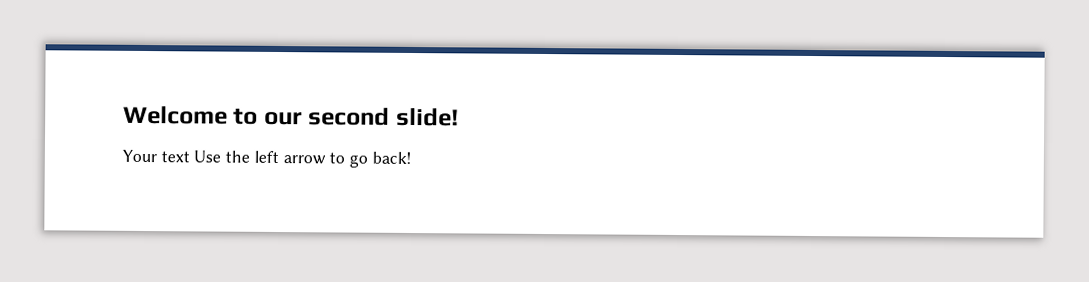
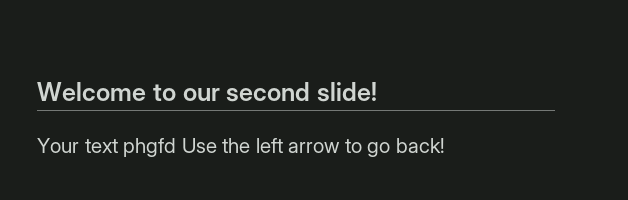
- Your text Use the left arrow to go back!
+ Your text phgfd Use the left arrow to go back!

